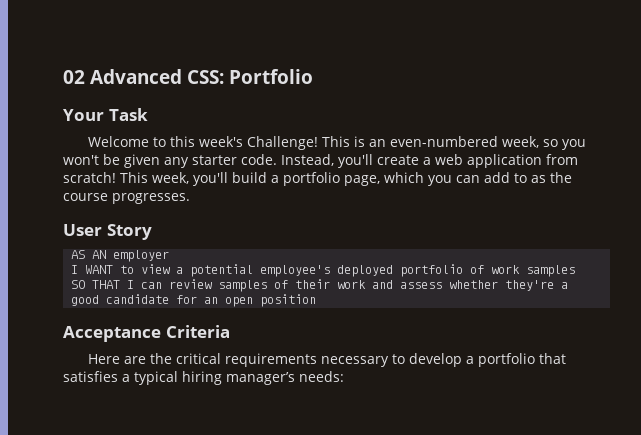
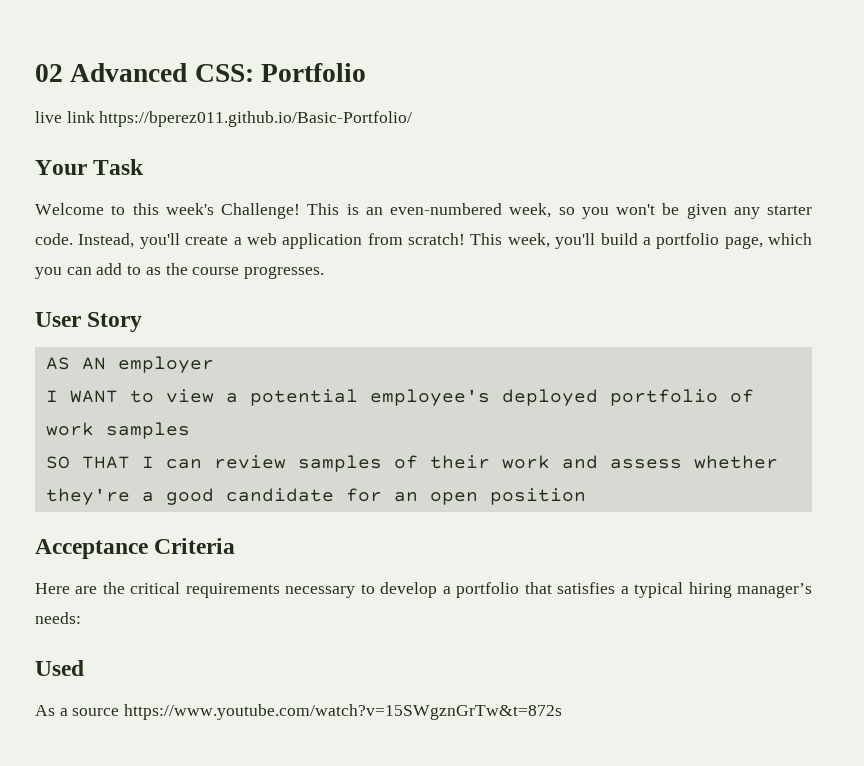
+ live link https://bperez011.github.io/Basic-Portfolio/
+ Used
+ As a source https://www.youtube.com/watch?v=15SWgznGrTw&t=872s

